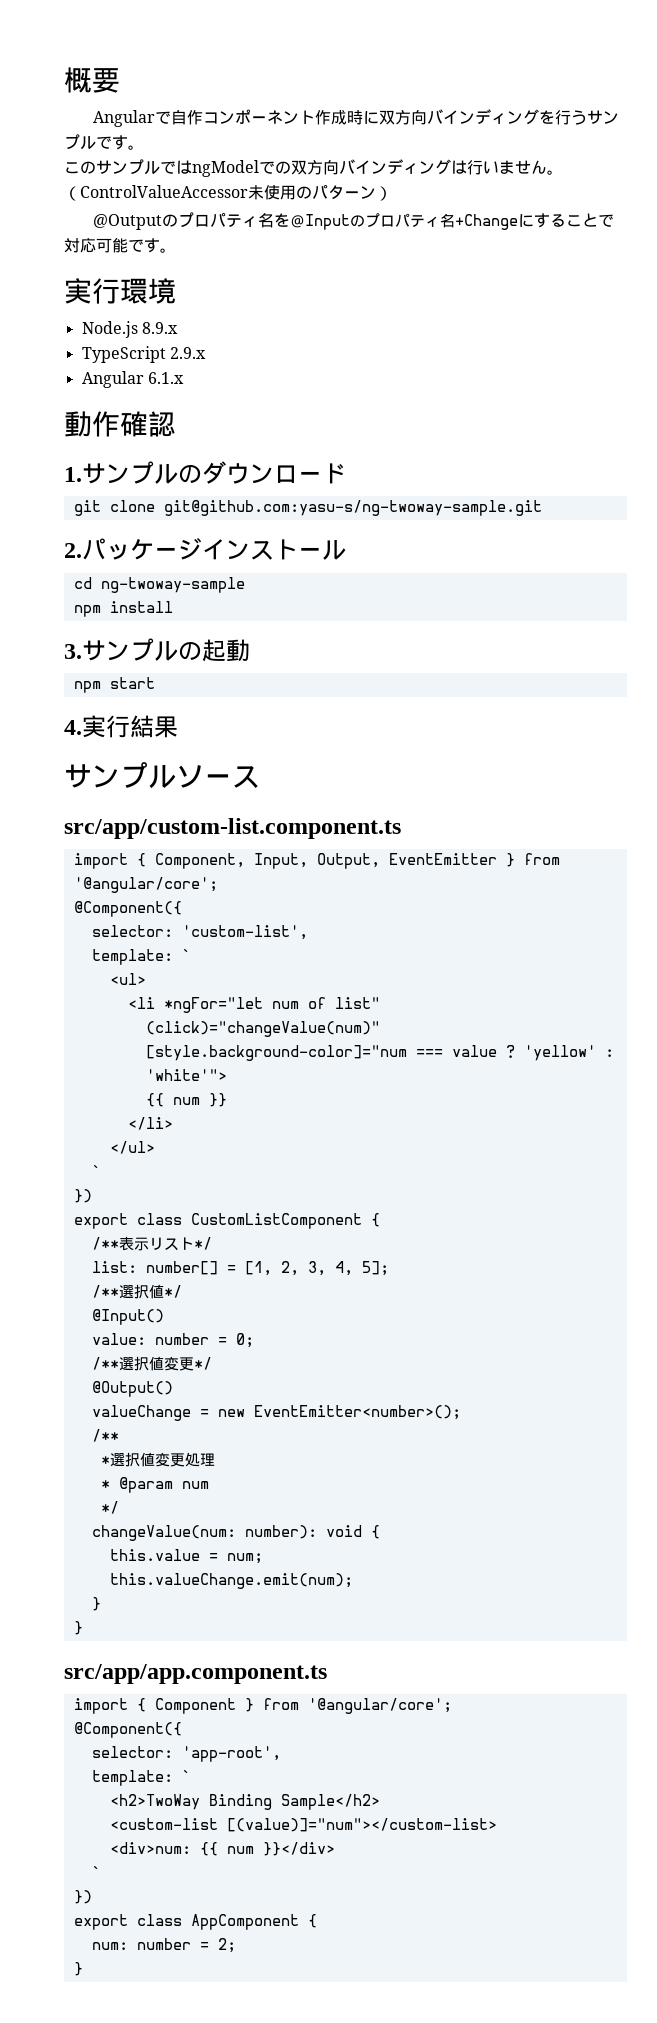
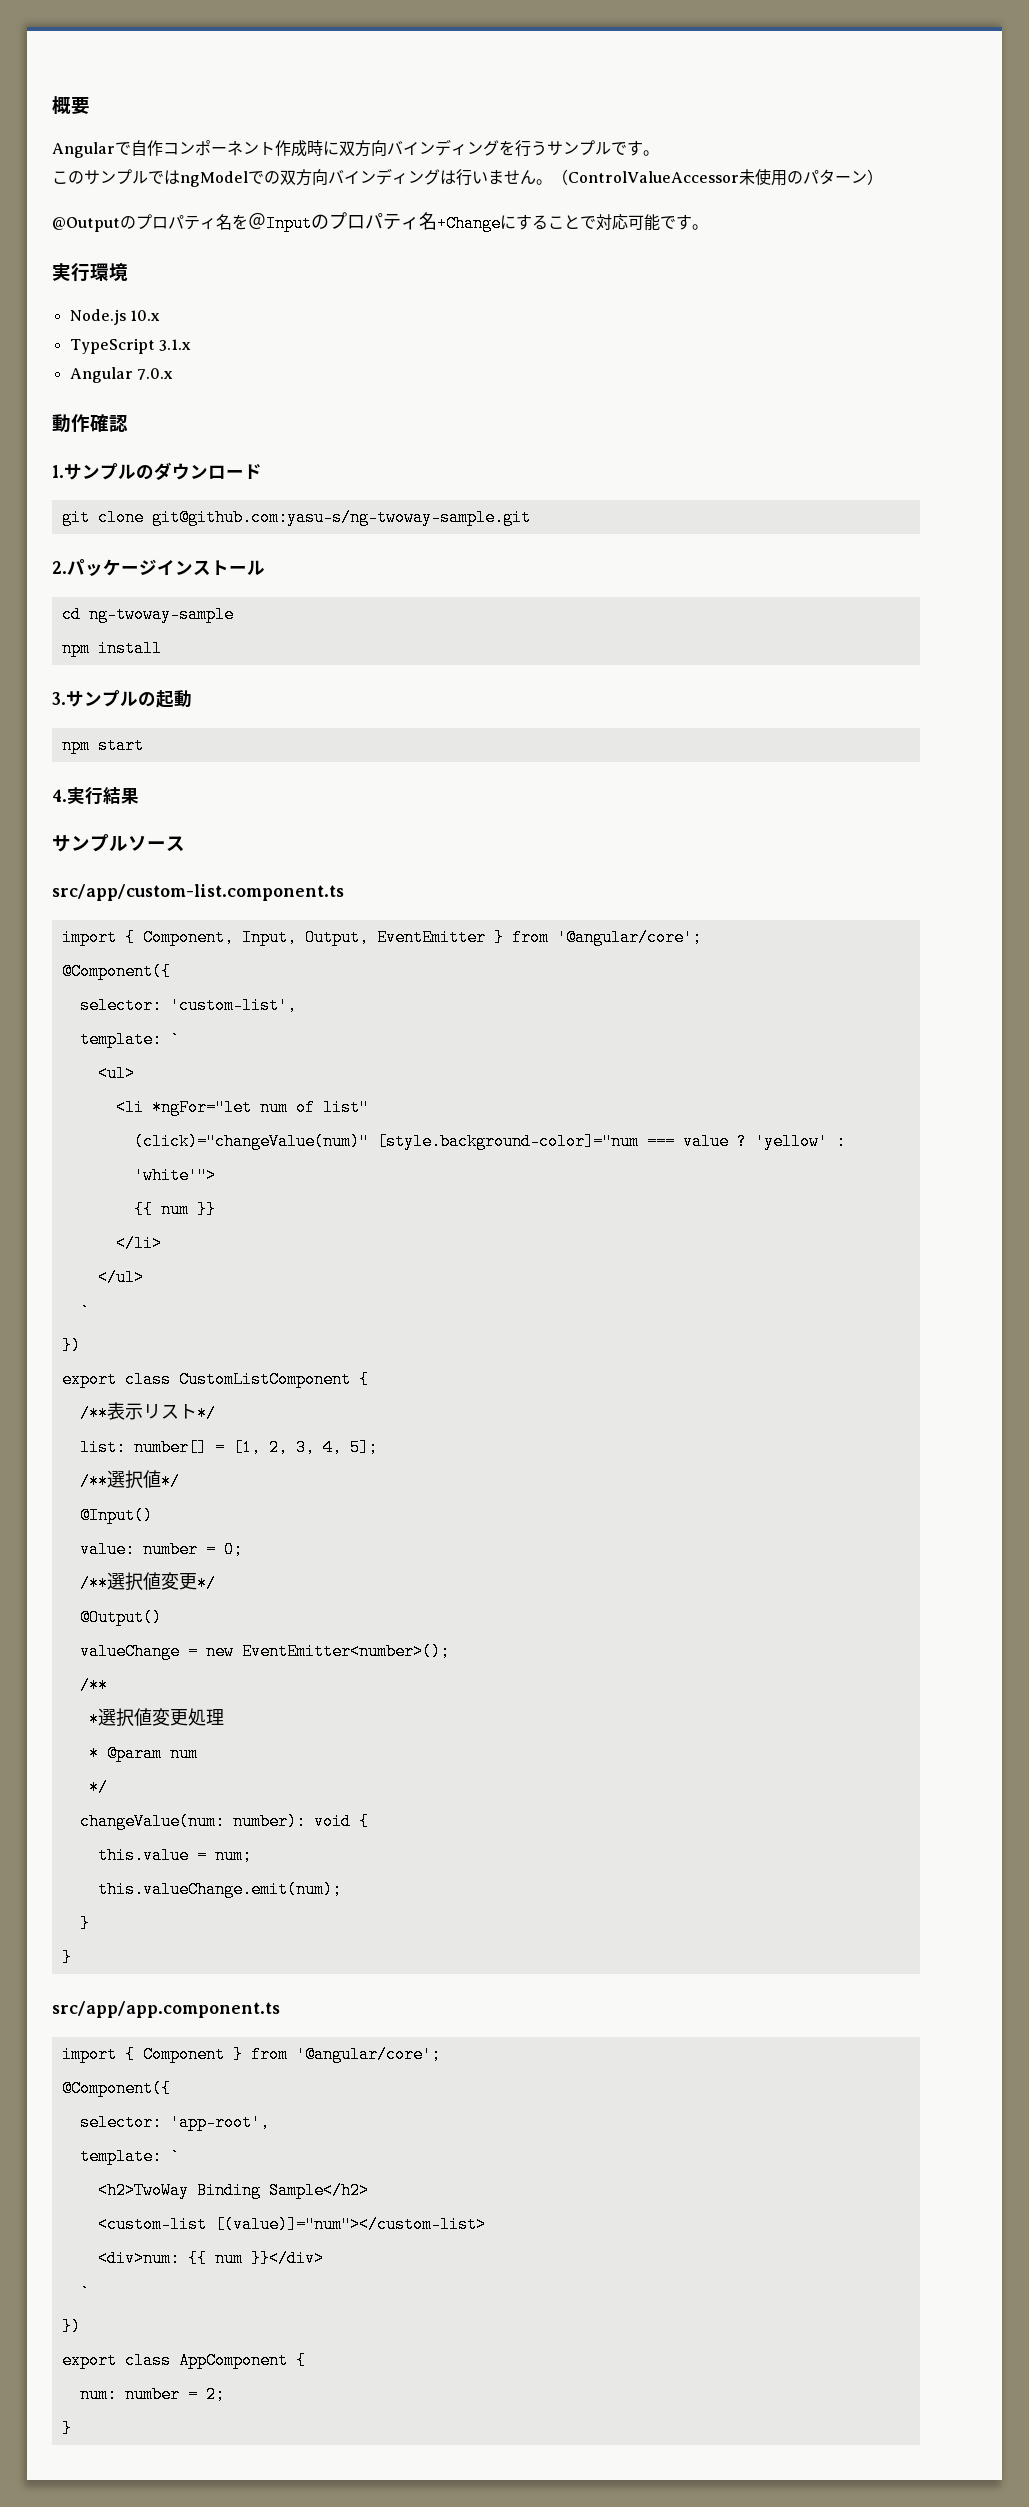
- Node.js 8.9.x
+ Node.js 10.x
- TypeScript 2.9.x
- Angular 6.1.x
+ TypeScript 3.1.x
+ Angular 7.0.x

